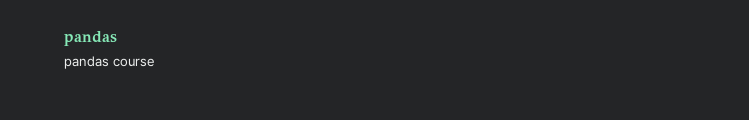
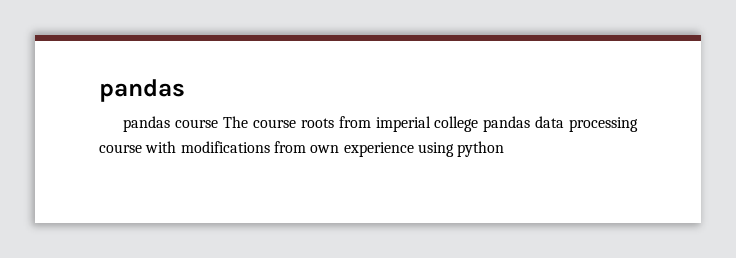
- pandas course
+ pandas course The course roots from imperial college pandas data processing course with modifications from own experience using python

